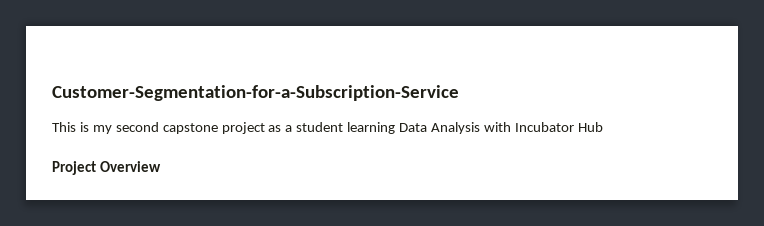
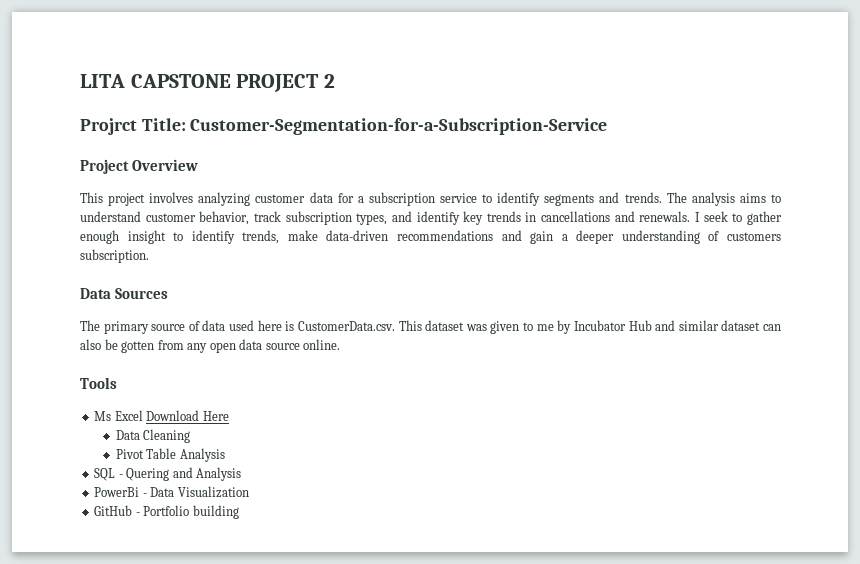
- Customer-Segmentation-for-a-Subscription-Service
- This is my second capstone project as a student learning Data Analysis with Incubator Hub
+ LITA CAPSTONE PROJECT 2
+ Projrct Title: Customer-Segmentation-for-a-Subscription-Service
  Project Overview
+ This project involves analyzing customer data for a subscription service to identify segments and trends. The analysis aims to understand customer behavior, track subscription types, and identify key trends in cancellations and renewals. I seek to gather enough insight to identify trends, make data-driven recommendations and gain a deeper understanding of customers subscription.
+ Data Sources
+ The primary source of data used here is CustomerData.csv. This dataset was given to me by Incubator Hub and similar dataset can also be gotten from any open data source online.
+ Tools
+ Ms Excel Download Here
+ Data Cleaning
+ Pivot Table Analysis
+ SQL - Quering and Analysis
+ PowerBi - Data Visualization
+ GitHub - Portfolio building

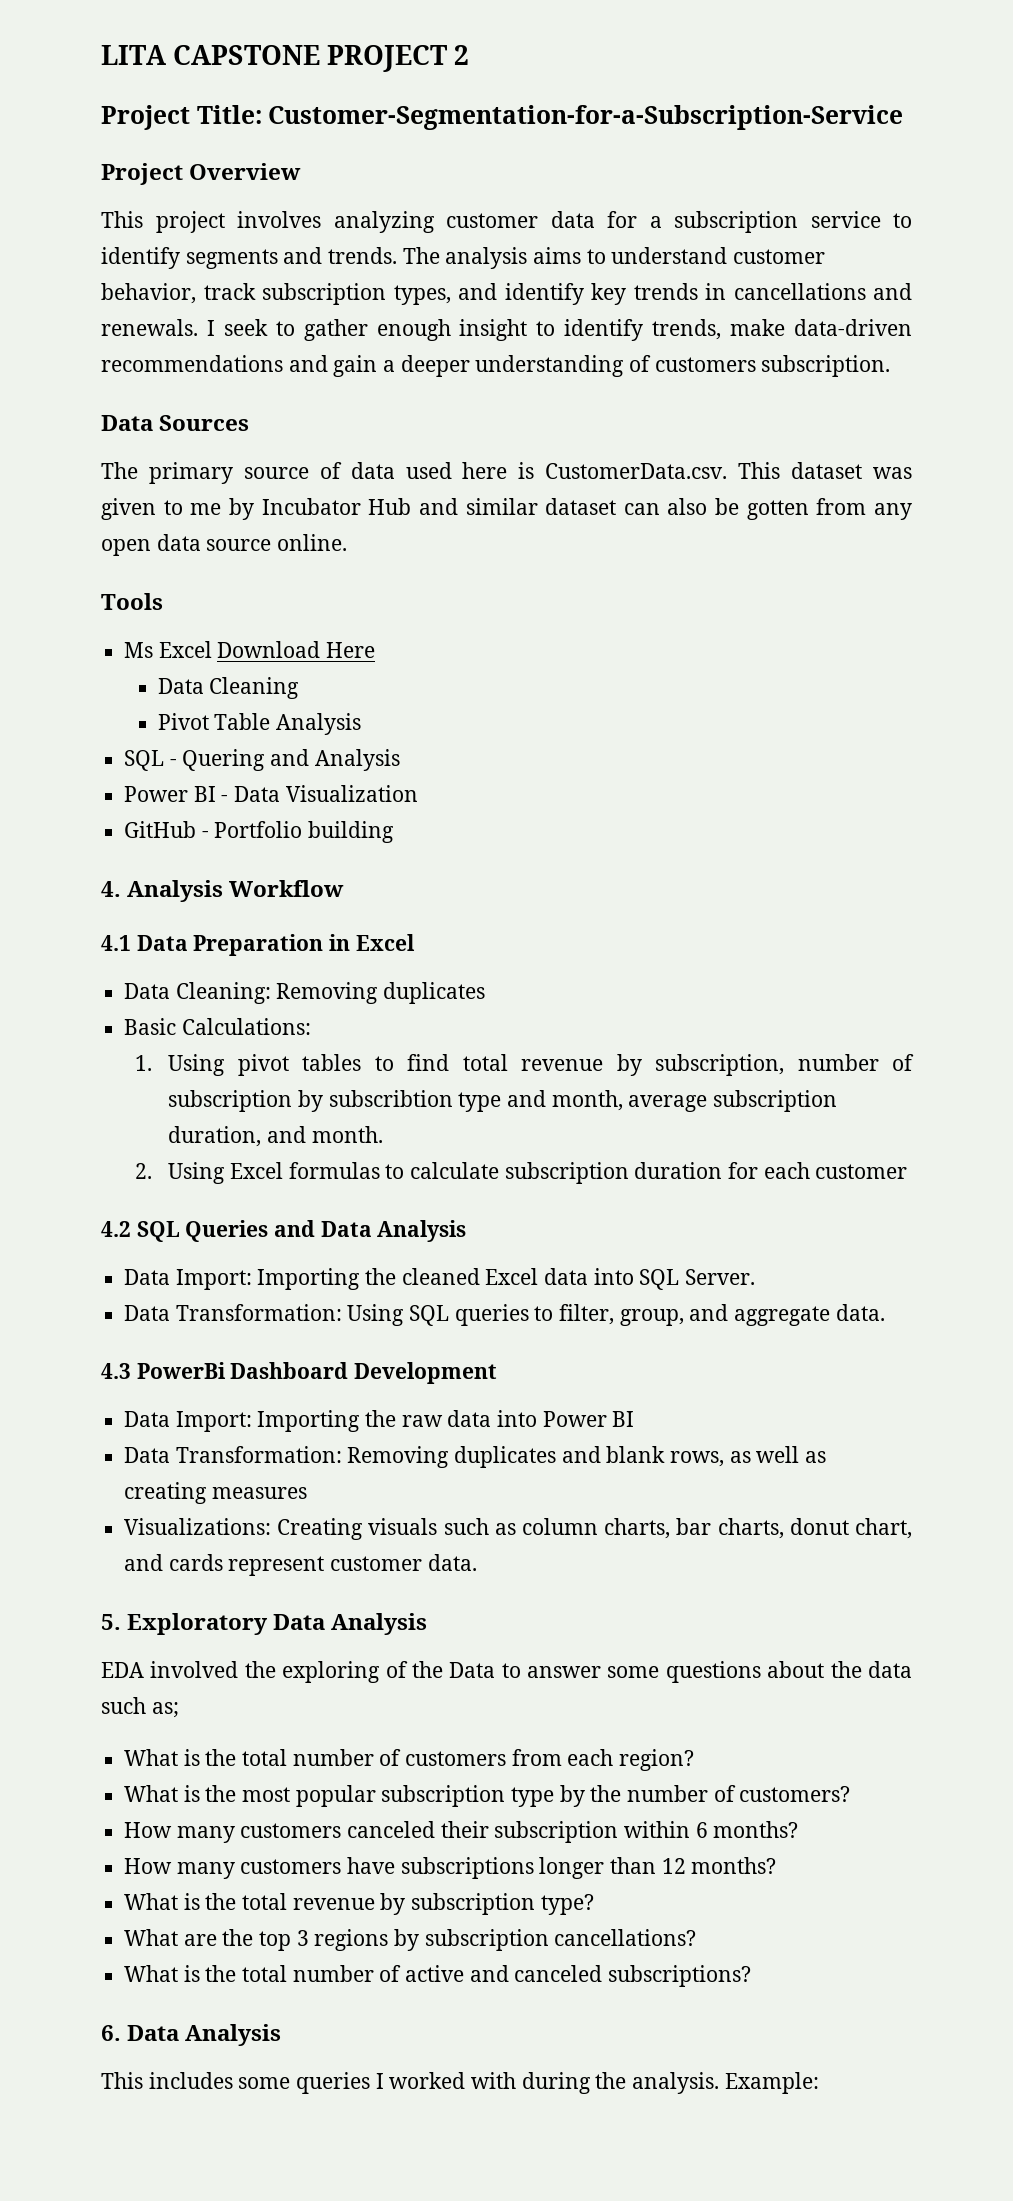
- Projrct Title: Customer-Segmentation-for-a-Subscription-Service
+ Project Title: Customer-Segmentation-for-a-Subscription-Service
- PowerBi - Data Visualization
+ Power BI - Data Visualization
+ 4. Analysis Workflow
+ 4.1 Data Preparation in Excel
+ Data Cleaning: Removing duplicates
+ Basic Calculations:
+ 1. Using pivot tables to find total revenue by subscription, number of subscription by subscribtion type and month, average subscription duration, and month.
+ 2. Using Excel formulas to calculate subscription duration for each customer
+ 4.2 SQL Queries and Data Analysis
+ Data Import: Importing the cleaned Excel data into SQL Server.
+ Data Transformation: Using SQL queries to filter, group, and aggregate data.
+ 4.3 PowerBi Dashboard Development
+ Data Import: Importing the raw data into Power BI
+ Data Transformation: Removing duplicates and blank rows, as well as creating measures
+ Visualizations: Creating visuals such as column charts, bar charts, donut chart, and cards represent customer data.
+ 5. Exploratory Data Analysis
+ EDA involved the exploring of the Data to answer some questions about the data such as;
+ What is the total number of customers from each region?
+ What is the most popular subscription type by the number of customers?
+ How many customers canceled their subscription within 6 months?
+ How many customers have subscriptions longer than 12 months?
+ What is the total revenue by subscription type?
+ What are the top 3 regions by subscription cancellations?
+ What is the total number of active and canceled subscriptions?
+ 6. Data Analysis
+ This includes some queries I worked with during the analysis. Example:

